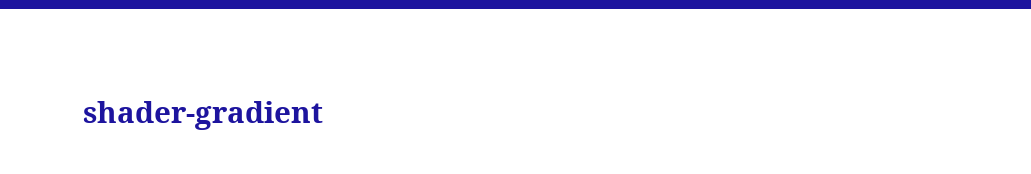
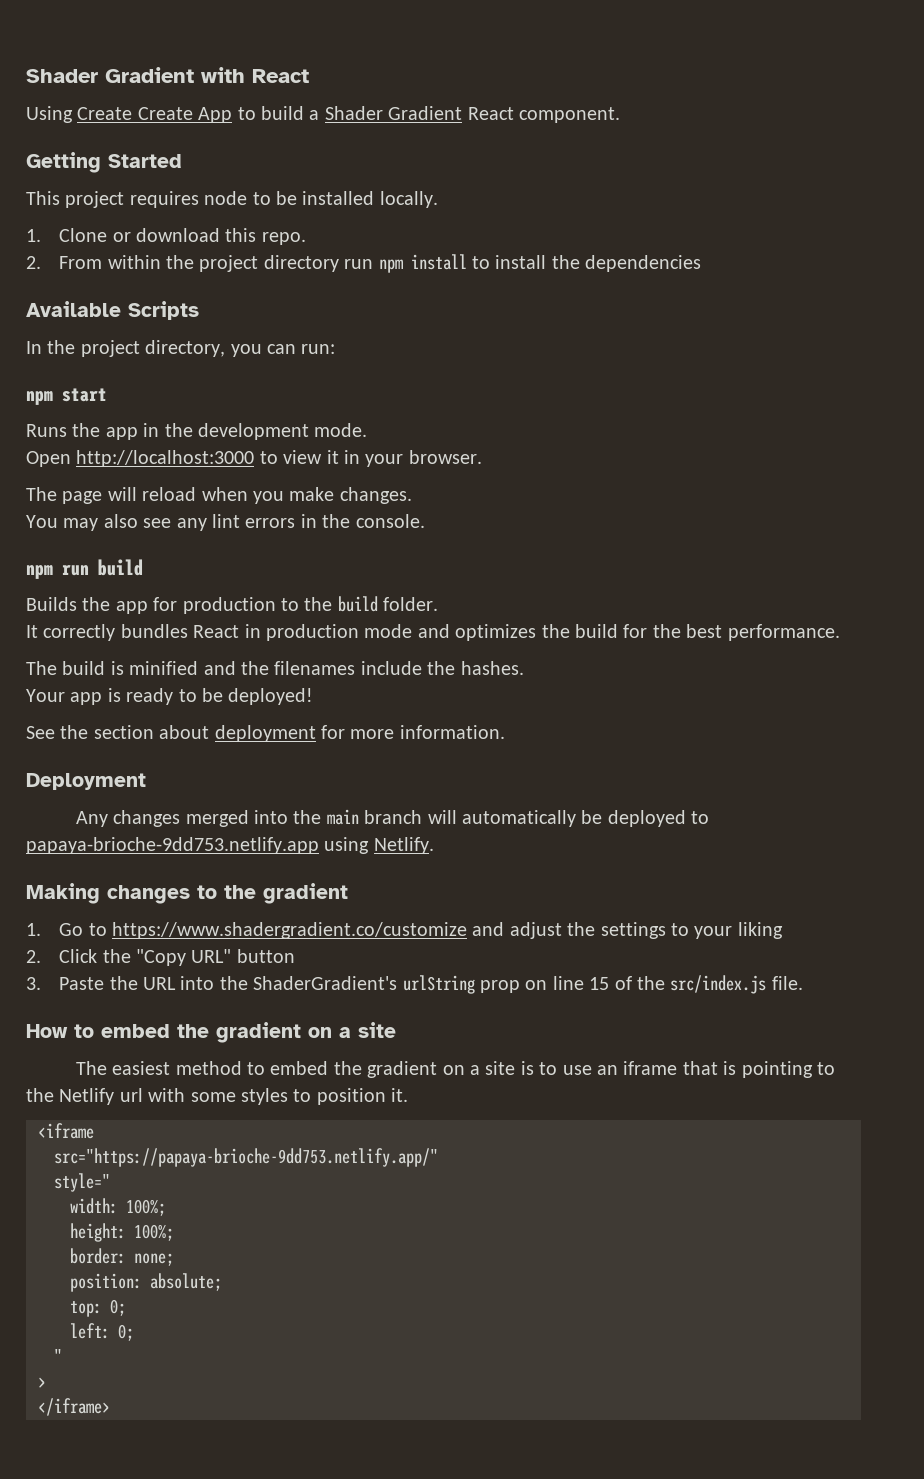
- shader-gradient
+ Shader Gradient with React
+ Using Create Create App to build a Shader Gradient React component.
+ Getting Started
+ This project requires node to be installed locally.
+ 1. Clone or download this repo.
+ 2. From within the project directory run npm install to install the dependencies
+ Available Scripts
+ In the project directory, you can run:
+ npm start
+ Runs the app in the development mode.
+ Open http://localhost:3000 to view it in your browser.
+ The page will reload when you make changes.
+ You may also see any lint errors in the console.
+ npm run build
+ Builds the app for production to the build folder.
+ It correctly bundles React in production mode and optimizes the build for the best performance.
+ The build is minified and the filenames include the hashes.
+ Your app is ready to be deployed!
+ See the section about deployment for more information.
+ Deployment
+ Any changes merged into the main branch will automatically be deployed to papaya-brioche-9dd753.netlify.app using Netlify.
+ Making changes to the gradient
+ 1. Go to https://www.shadergradient.co/customize and adjust the settings to your liking
+ 2. Click the "Copy URL" button
+ 3. Paste the URL into the ShaderGradient's urlString prop on line 15 of the src/index.js file.
+ How to embed the gradient on a site
+ The easiest method to embed the gradient on a site is to use an iframe that is pointing to the Netlify url with some styles to position it.
+ <iframe
+ src="https://papaya-brioche-9dd753.netlify.app/"
+ style="
+ width: 100%;
+ height: 100%;
+ border: none;
+ position: absolute;
+ top: 0;
+ left: 0;
+ "
+ >
+ </iframe>

